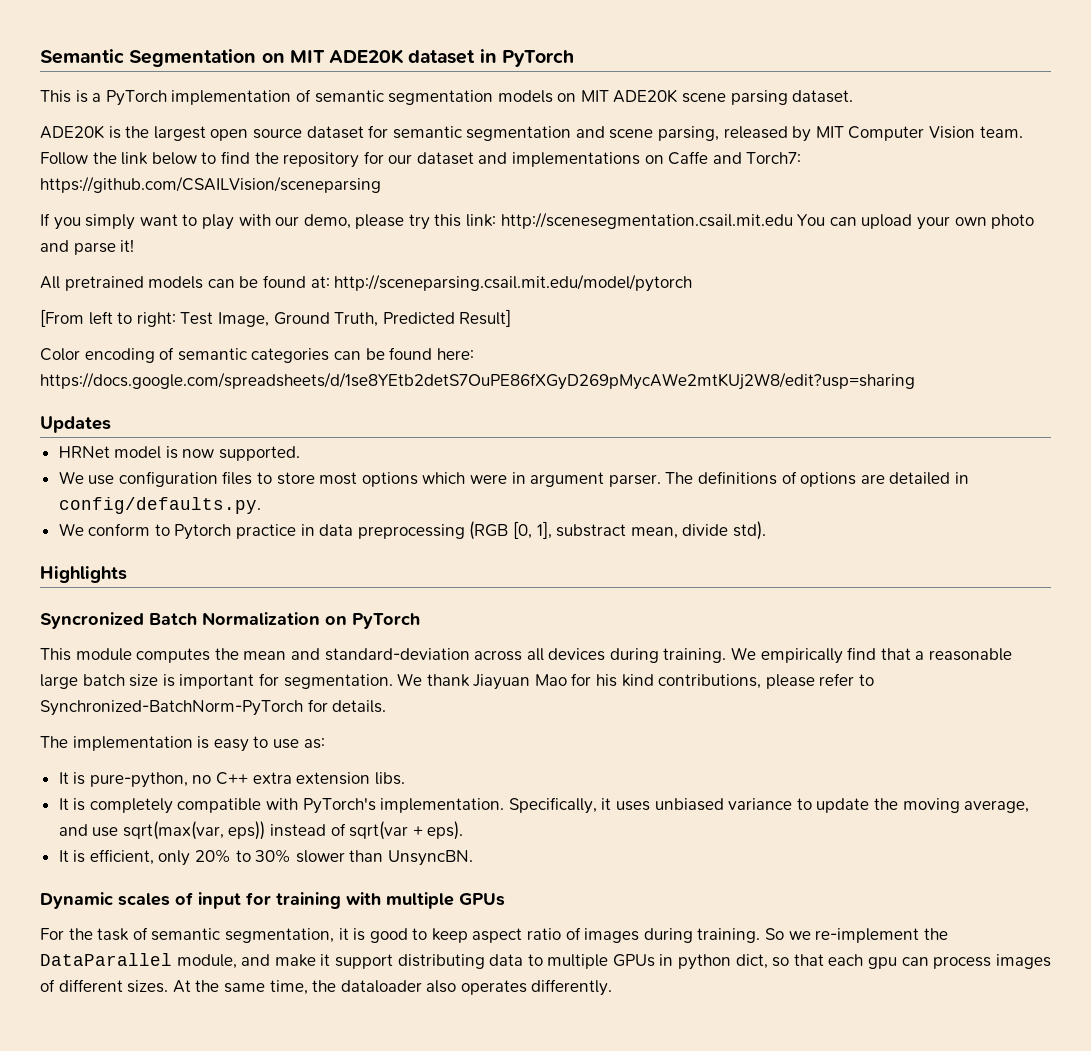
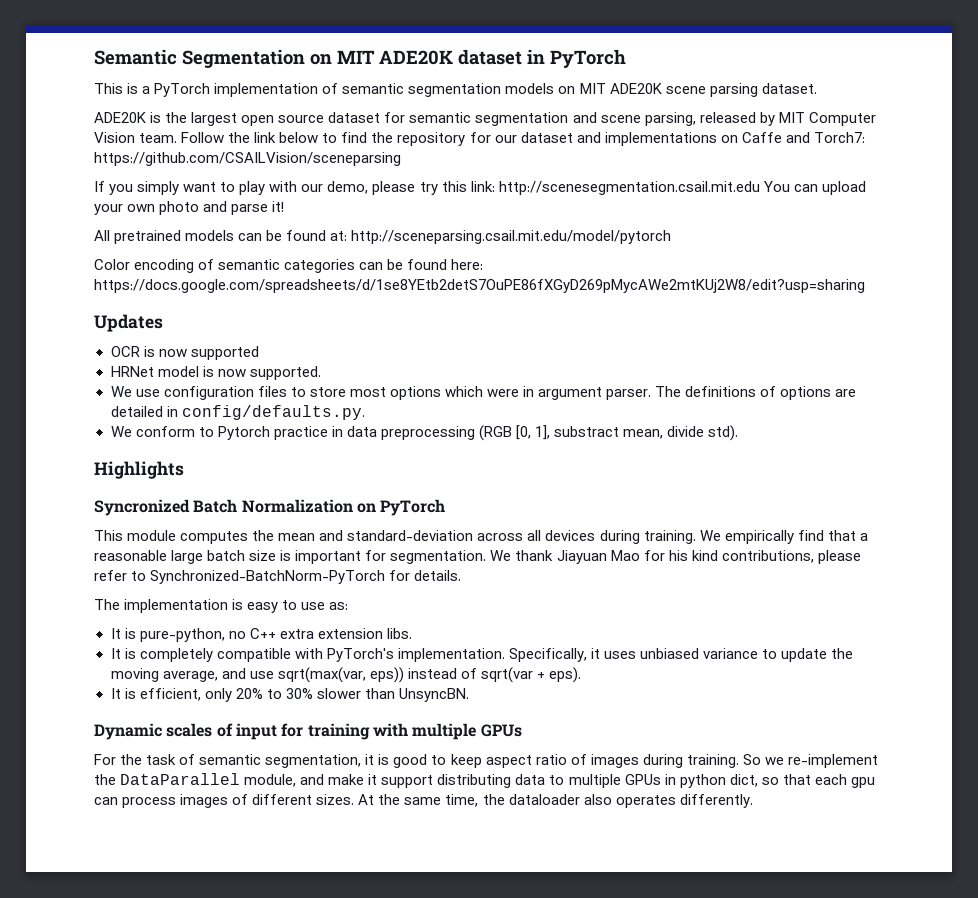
- [From left to right: Test Image, Ground Truth, Predicted Result]
+ OCR is now supported

